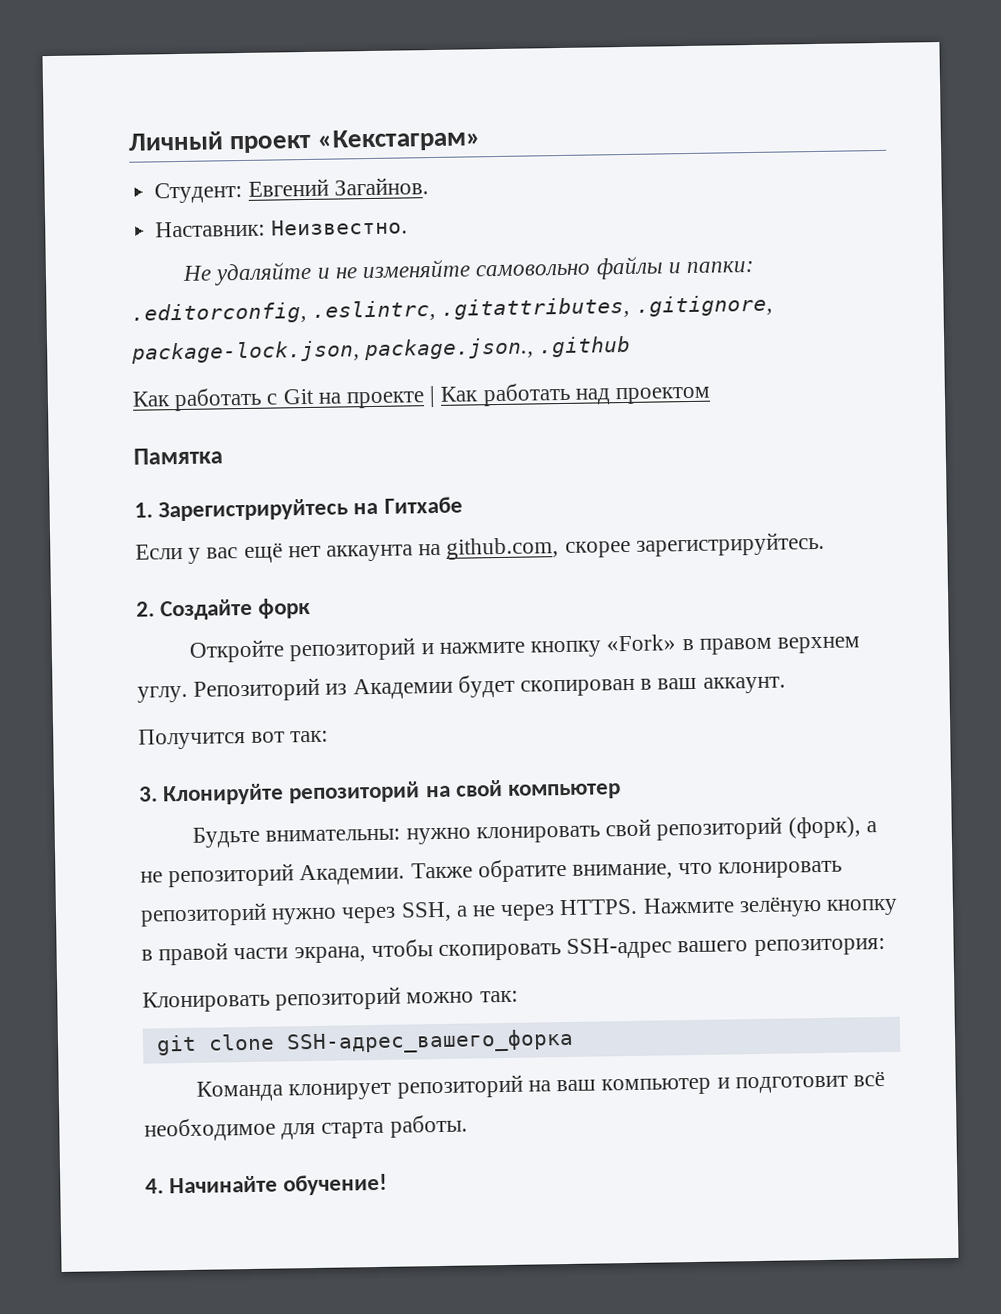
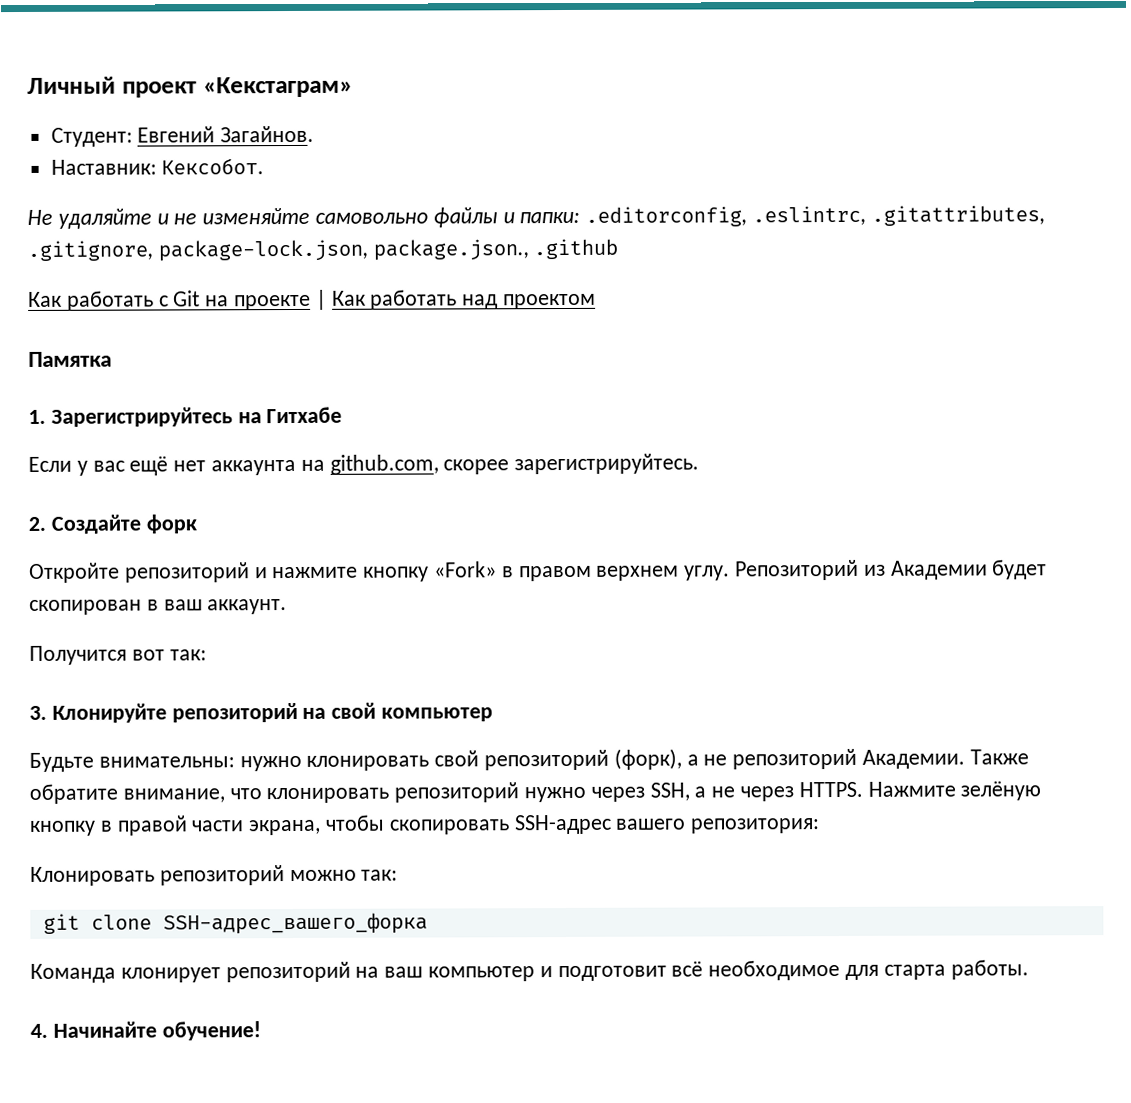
- Наставник: Неизвестно.
+ Наставник: Кексобот.

